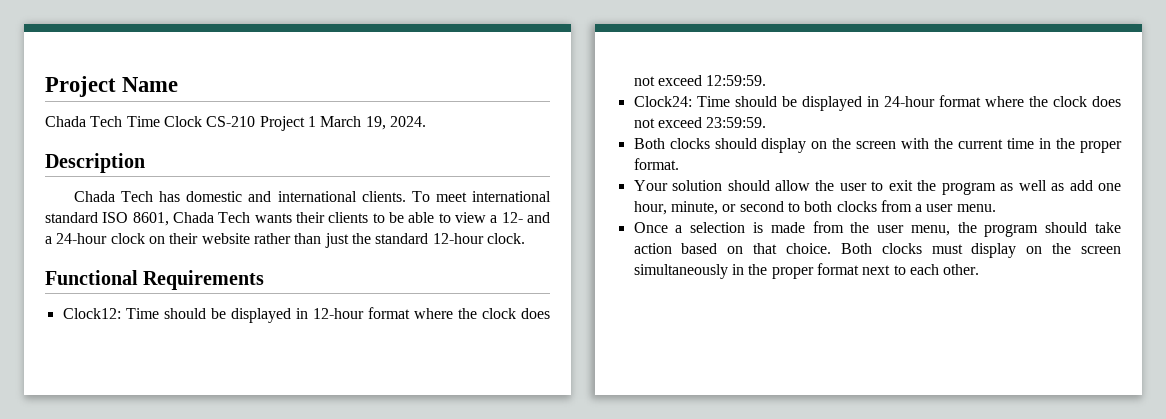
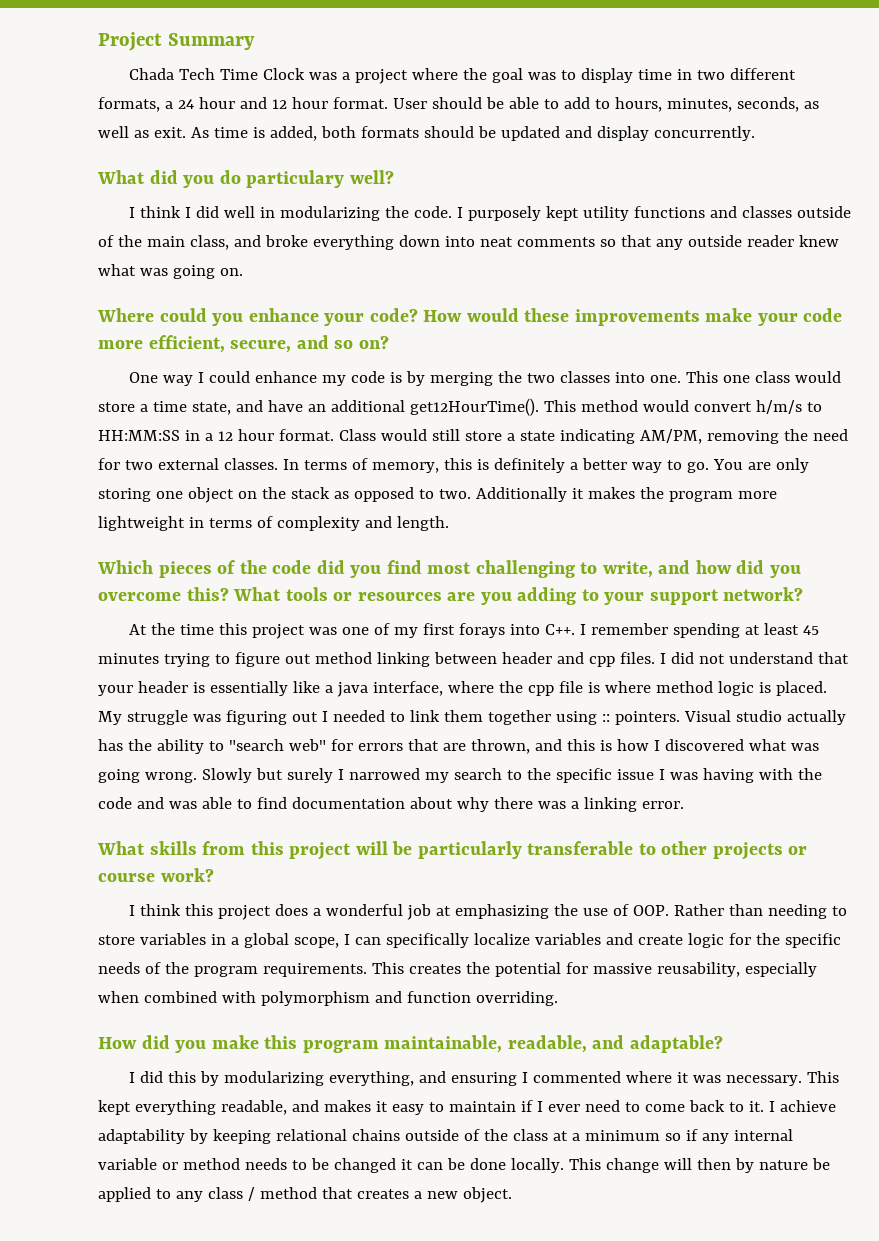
- Project Name
+ Project Summary
- Chada Tech Time Clock CS-210 Project 1 March 19, 2024.
- Description
- Chada Tech has domestic and international clients. To meet international standard ISO 8601, Chada Tech wants their clients to be able to view a 12- and a 24-hour clock on their website rather than just the standard 12-hour clock.
- Functional Requirements
- Clock12: Time should be displayed in 12-hour format where the clock does not exceed 12:59:59.
- Clock24: Time should be displayed in 24-hour format where the clock does not exceed 23:59:59.
- Both clocks should display on the screen with the current time in the proper format.
- Your solution should allow the user to exit the program as well as add one hour, minute, or second to both clocks from a user menu.
- Once a selection is made from the user menu, the program should take action based on that choice. Both clocks must display on the screen simultaneously in the proper format next to each other.
+ Chada Tech Time Clock was a project where the goal was to display time in two different formats, a 24 hour and 12 hour format. User should be able to add to hours, minutes, seconds, as well as exit. As time is added, both formats should be updated and display concurrently.
+ What did you do particulary well?
+ I think I did well in modularizing the code. I purposely kept utility functions and classes outside of the main class, and broke everything down into neat comments so that any outside reader knew what was going on.
+ Where could you enhance your code? How would these improvements make your code more efficient, secure, and so on?
+ One way I could enhance my code is by merging the two classes into one. This one class would store a time state, and have an additional get12HourTime(). This method would convert h/m/s to HH:MM:SS in a 12 hour format. Class would still store a state indicating AM/PM, removing the need for two external classes. In terms of memory, this is definitely a better way to go. You are only storing one object on the stack as opposed to two. Additionally it makes the program more lightweight in terms of complexity and length.
+ Which pieces of the code did you find most challenging to write, and how did you overcome this? What tools or resources are you adding to your support network?
+ At the time this project was one of my first forays into C++. I remember spending at least 45 minutes trying to figure out method linking between header and cpp files. I did not understand that your header is essentially like a java interface, where the cpp file is where method logic is placed. My struggle was figuring out I needed to link them together using :: pointers. Visual studio actually has the ability to "search web" for errors that are thrown, and this is how I discovered what was going wrong. Slowly but surely I narrowed my search to the specific issue I was having with the code and was able to find documentation about why there was a linking error.
+ What skills from this project will be particularly transferable to other projects or course work?
+ I think this project does a wonderful job at emphasizing the use of OOP. Rather than needing to store variables in a global scope, I can specifically localize variables and create logic for the specific needs of the program requirements. This creates the potential for massive reusability, especially when combined with polymorphism and function overriding.
+ How did you make this program maintainable, readable, and adaptable?
+ I did this by modularizing everything, and ensuring I commented where it was necessary. This kept everything readable, and makes it easy to maintain if I ever need to come back to it. I achieve adaptability by keeping relational chains outside of the class at a minimum so if any internal variable or method needs to be changed it can be done locally. This change will then by nature be applied to any class / method that creates a new object.

